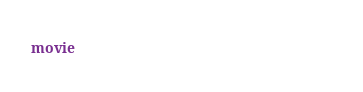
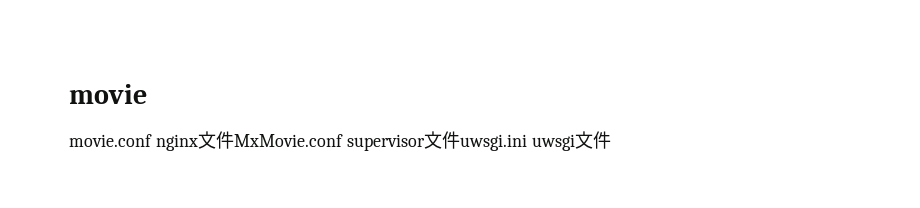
+ movie.conf nginx文件MxMovie.conf supervisor文件uwsgi.ini uwsgi文件

